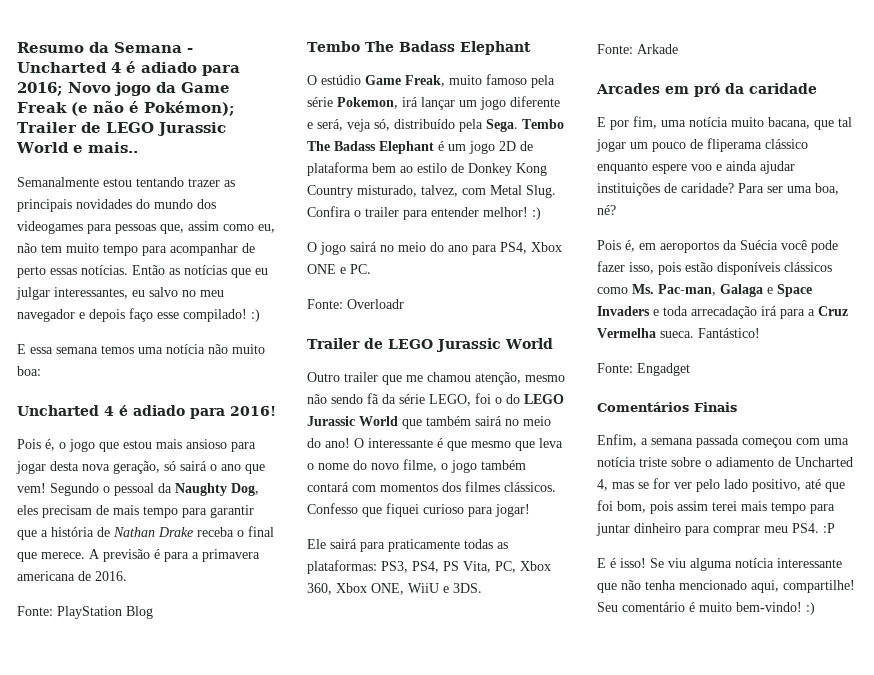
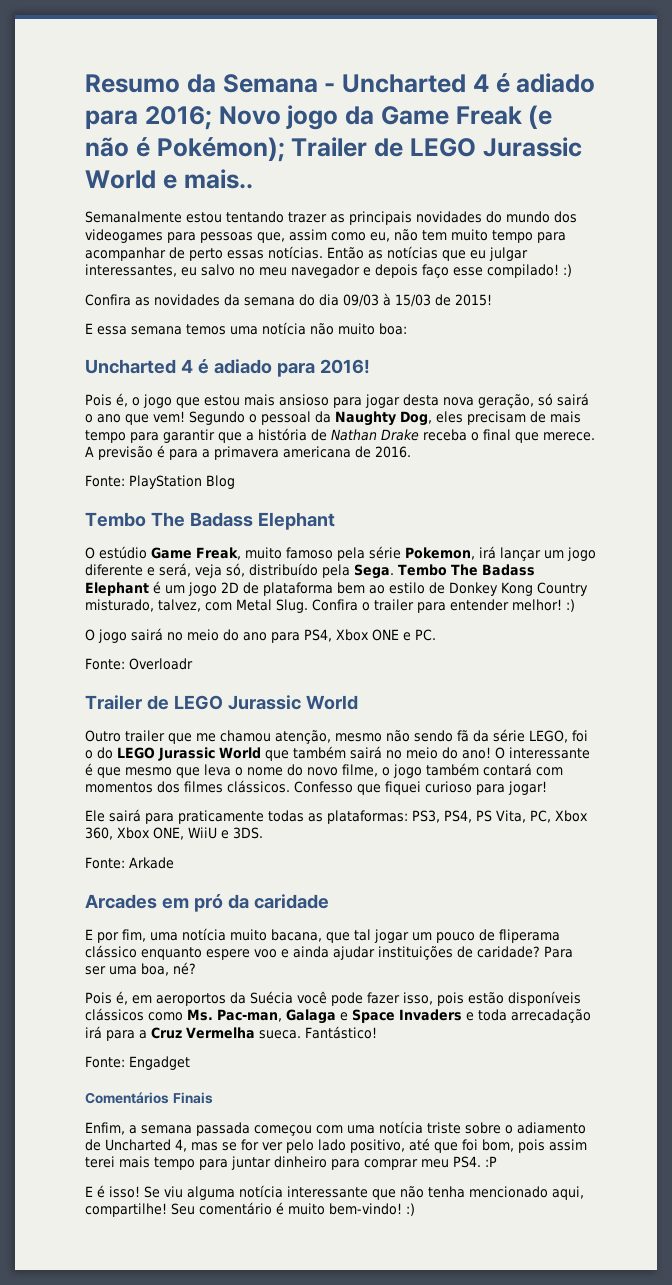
+ Confira as novidades da semana do dia 09/03 à 15/03 de 2015!

